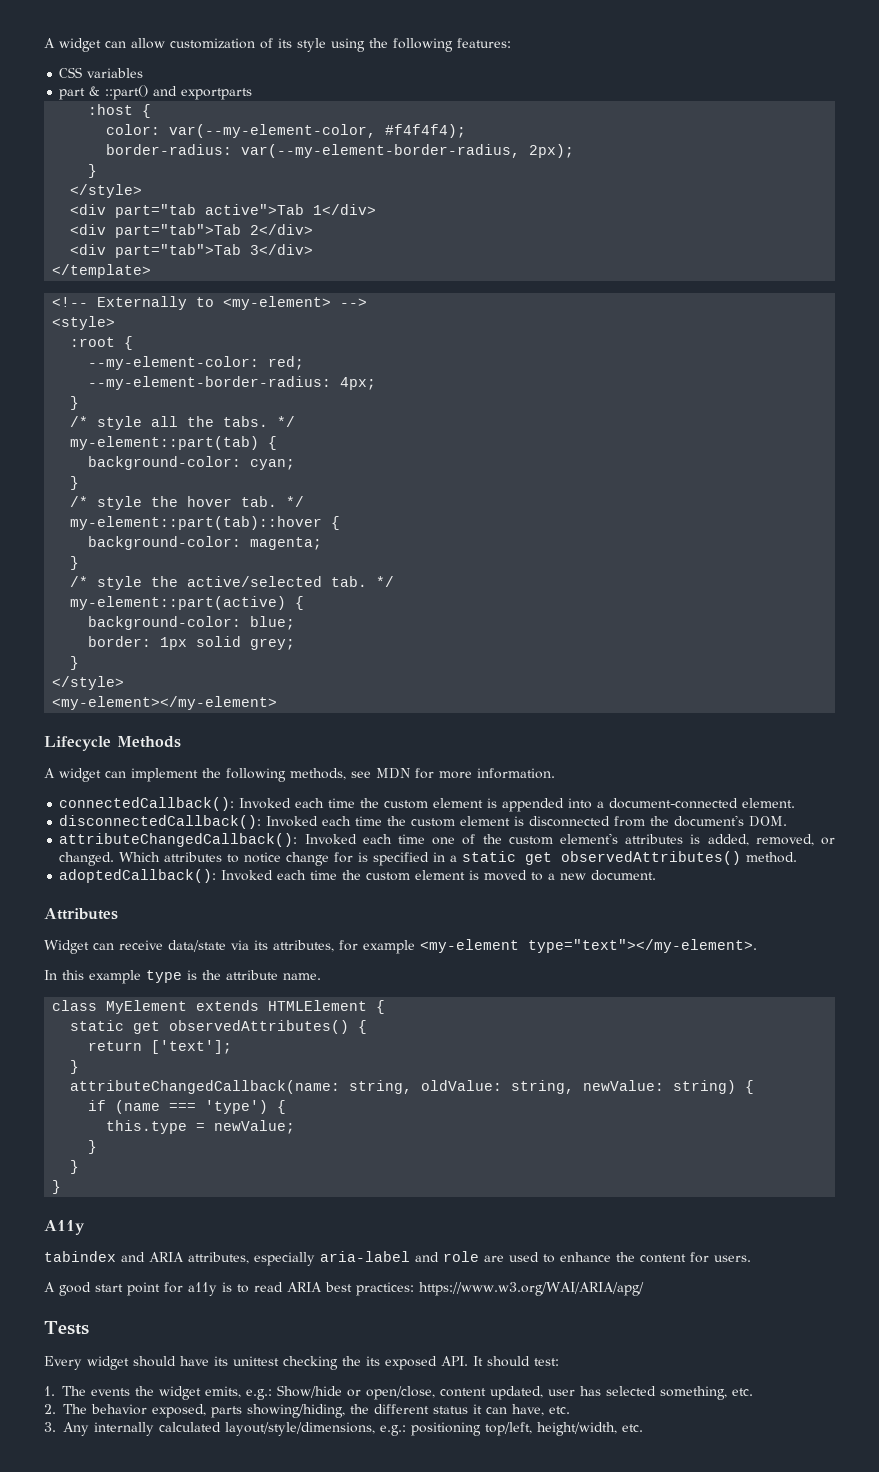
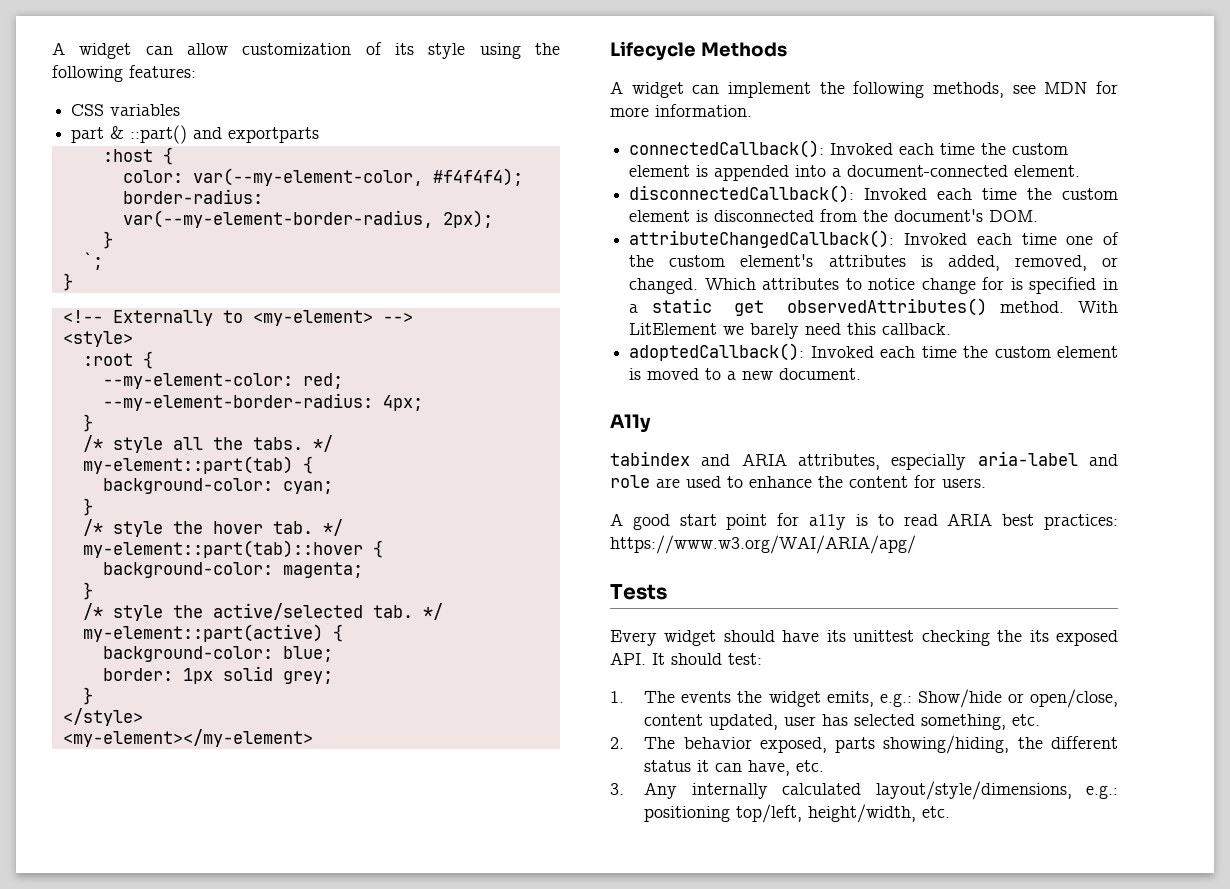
  border-radius: var(--my-element-border-radius, 2px);
  }
- </style>
- <div part="tab active">Tab 1</div>
- <div part="tab">Tab 2</div>
- <div part="tab">Tab 3</div>
- </template>
+ `;
+ }
+ With LitElement we barely need this callback.
- Attributes
- Widget can receive data/state via its attributes, for example <my-element type="text"></my-element>.
- In this example type is the attribute name.
- class MyElement extends HTMLElement {
- static get observedAttributes() {
- return ['text'];
- }
- attributeChangedCallback(name: string, oldValue: string, newValue: string) {
- if (name === 'type') {
- this.type = newValue;
- }
- }
- }

